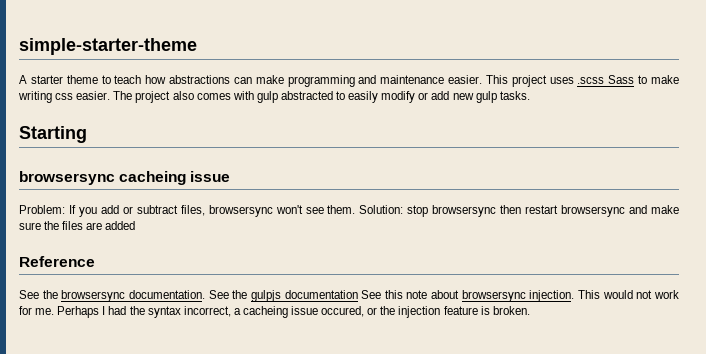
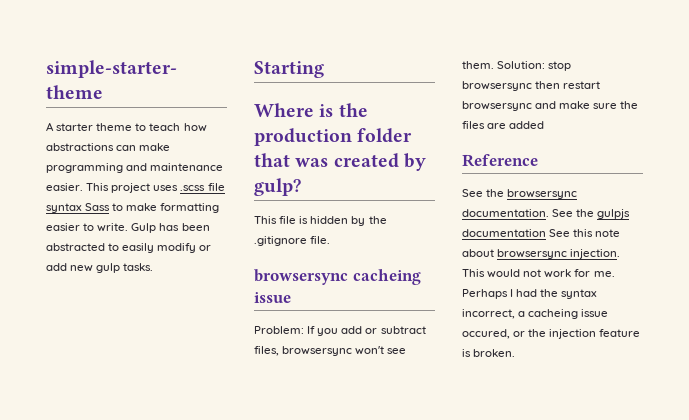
- This project uses .scss Sass to make writing css easier. The project also comes with gulp abstracted to easily modify or add new gulp tasks.
+ This project uses .scss file syntax Sass to make formatting easier to write. Gulp has been abstracted to easily modify or add new gulp tasks.
+ Where is the production folder that was created by gulp?
+ This file is hidden by the .gitignore file.

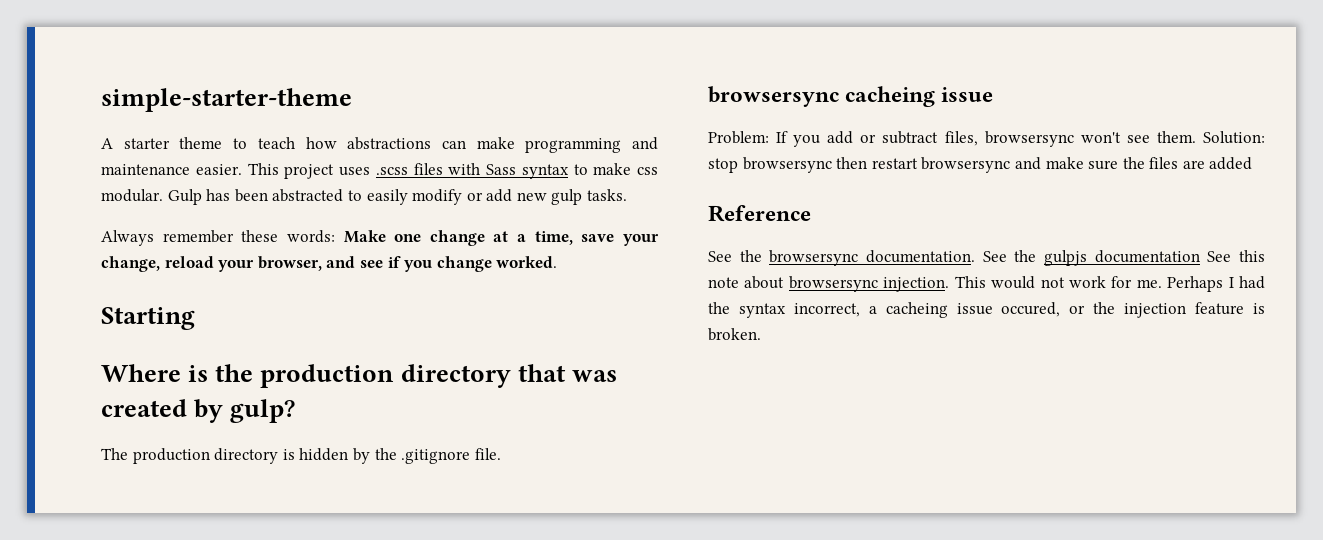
- This project uses .scss file syntax Sass to make formatting easier to write.
+ This project uses .scss files with Sass syntax to make css modular.
+ Always remember these words: Make one change at a time, save your change, reload your browser, and see if you change worked.
- Where is the production folder that was created by gulp?
+ Where is the production directory that was created by gulp?
- This file is hidden by the .gitignore file.
+ The production directory is hidden by the .gitignore file.

